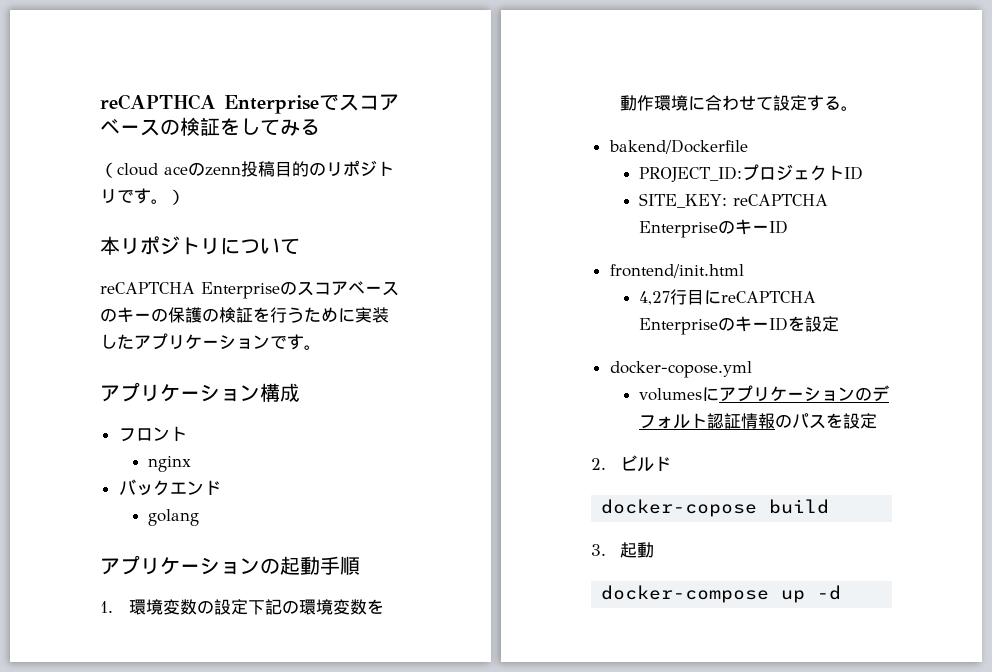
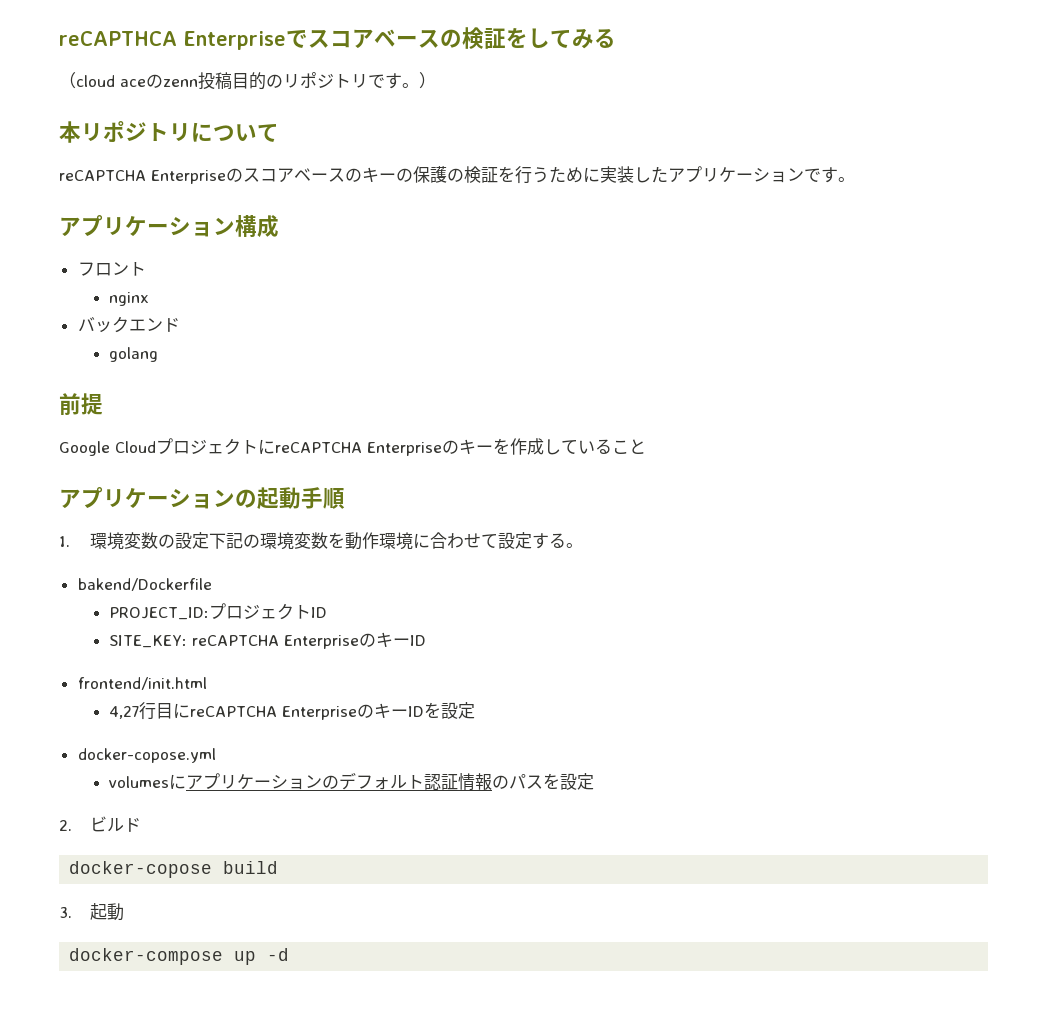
+ 前提
+ Google CloudプロジェクトにreCAPTCHA Enterpriseのキーを作成していること

